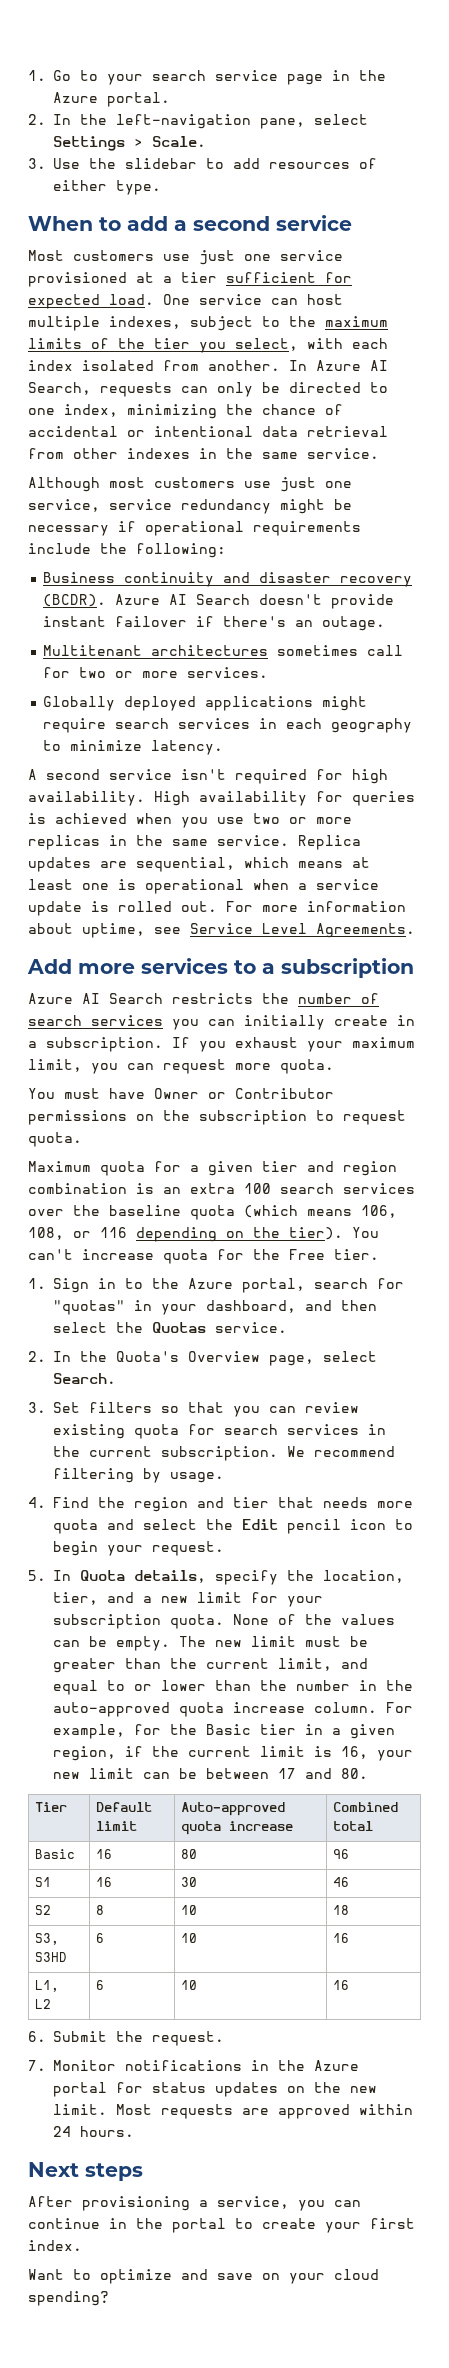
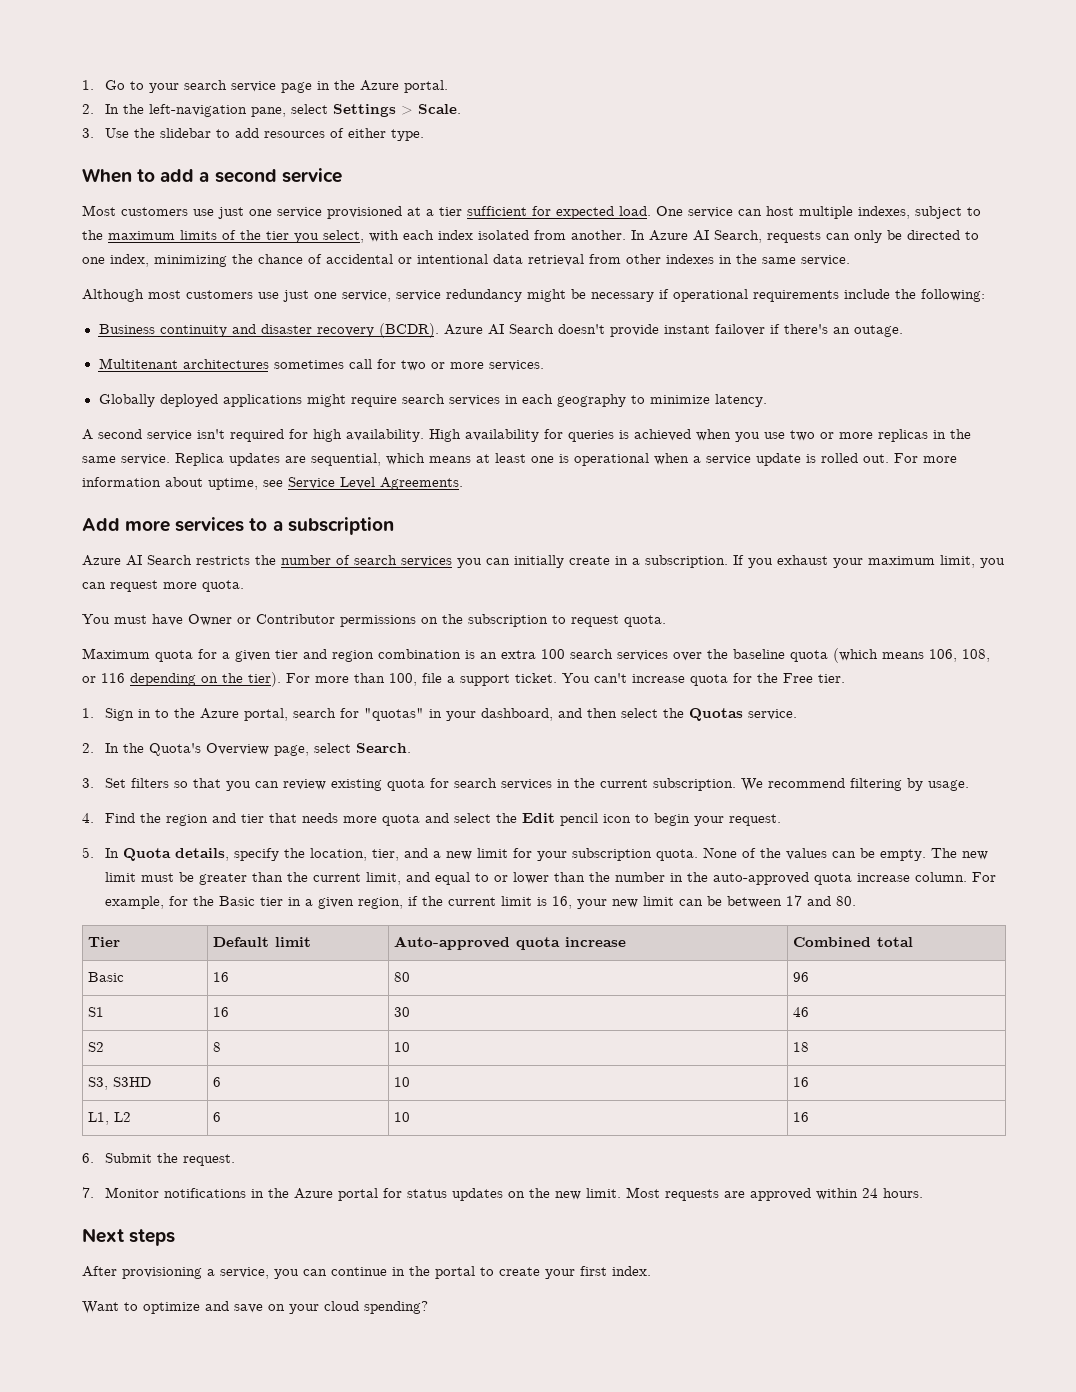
+ For more than 100, file a support ticket.

